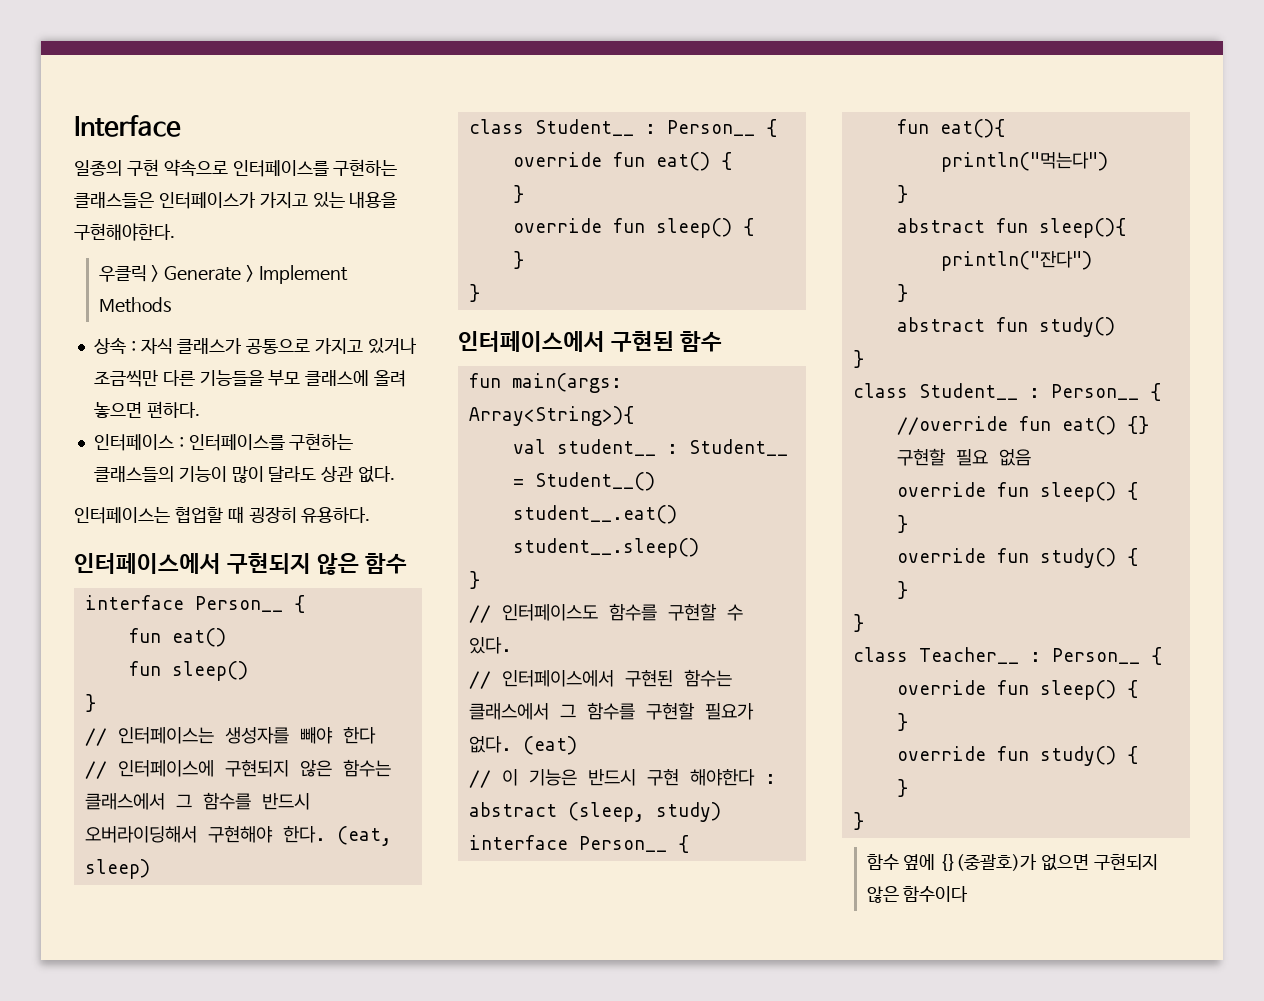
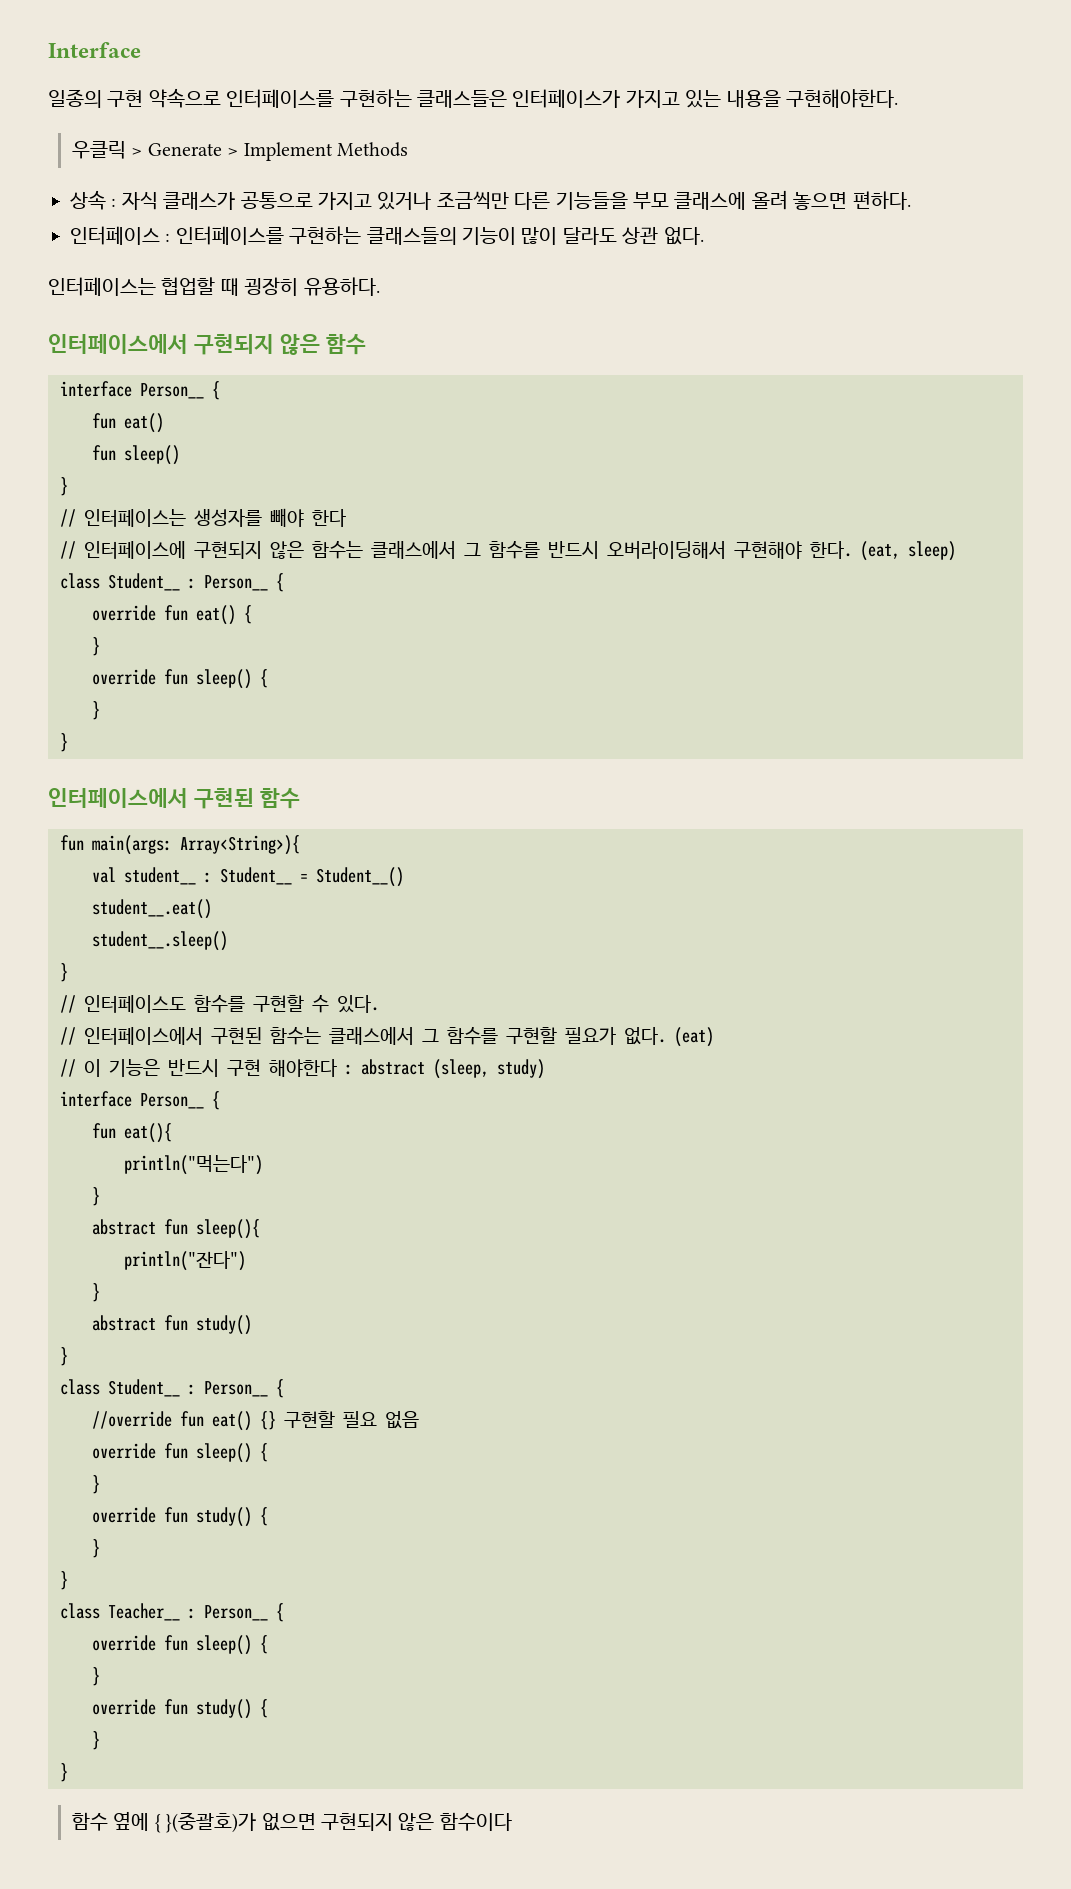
- 함수 옆에 {}(중괄호)가 없으면 구현되지 않은 함수이다
+ 함수 옆에 { }(중괄호)가 없으면 구현되지 않은 함수이다

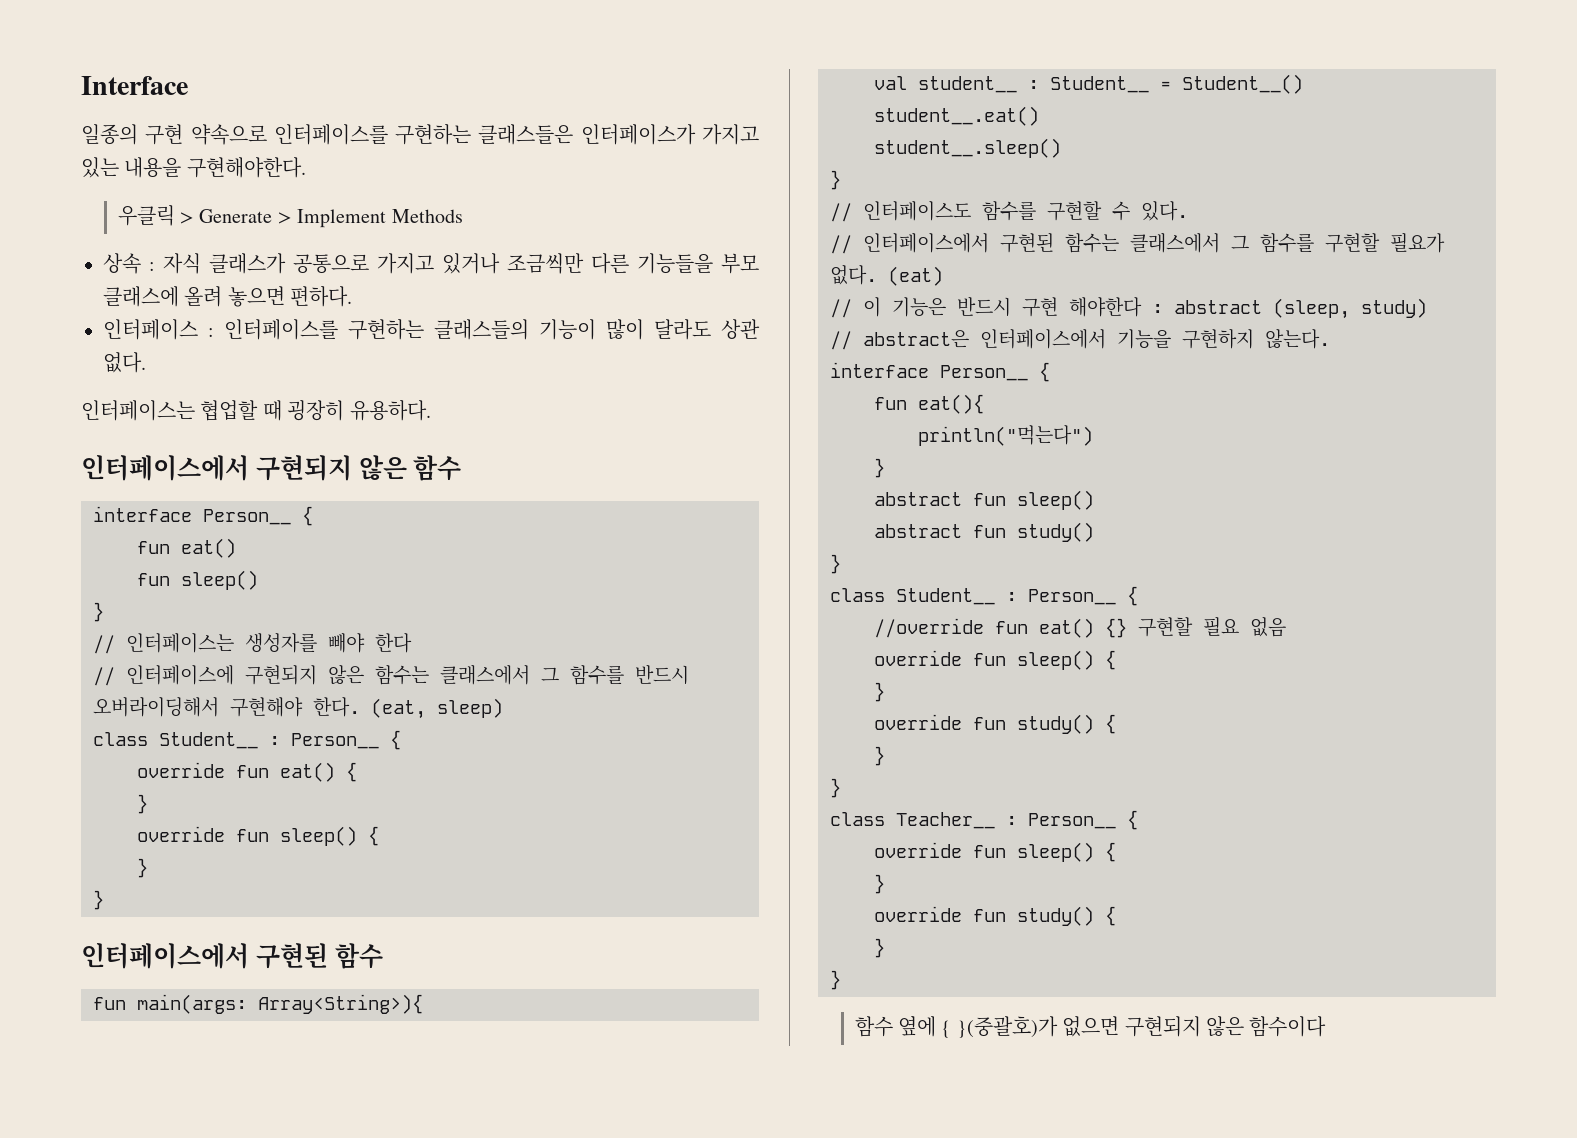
+ // abstract은 인터페이스에서 기능을 구현하지 않는다.
- abstract fun sleep(){
- println("잔다")
- }
+ abstract fun sleep()

